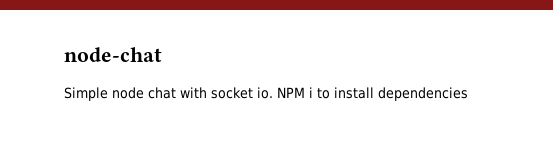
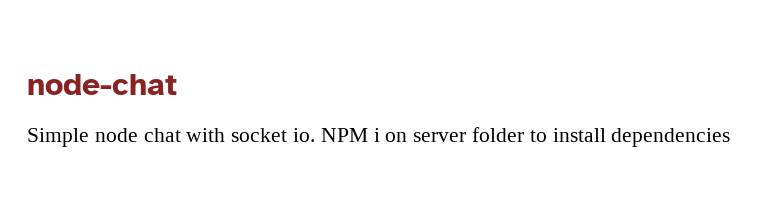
- NPM i to install dependencies
+ NPM i on server folder to install dependencies

